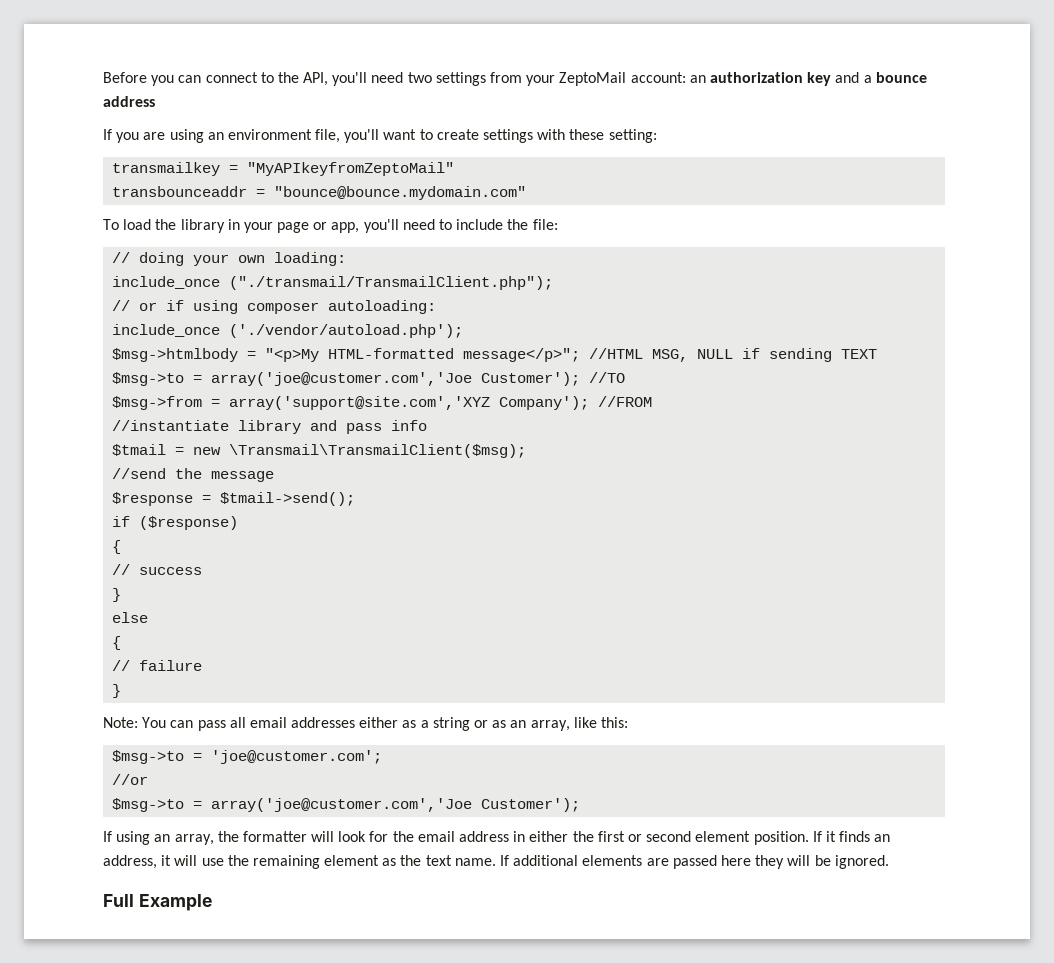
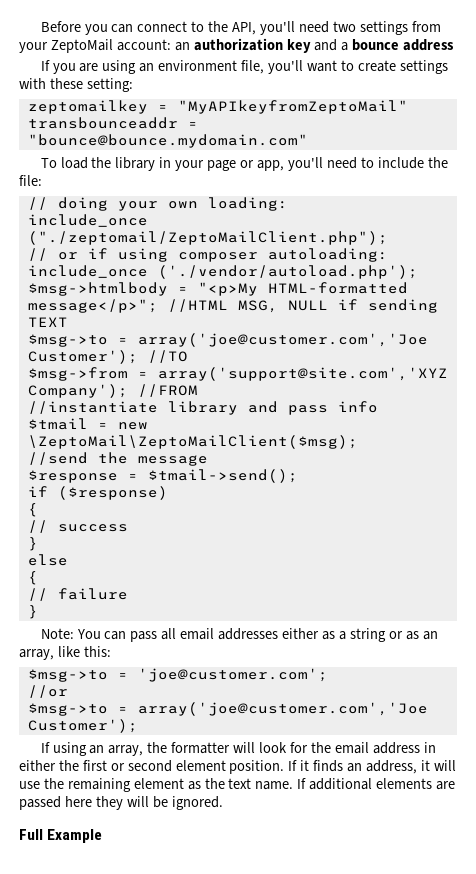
- transmailkey = "MyAPIkeyfromZeptoMail"
+ zeptomailkey = "MyAPIkeyfromZeptoMail"
- include_once ("./transmail/TransmailClient.php");
+ include_once ("./zeptomail/ZeptoMailClient.php");
- $tmail = new \Transmail\TransmailClient($msg);
+ $tmail = new \ZeptoMail\ZeptoMailClient($msg);

